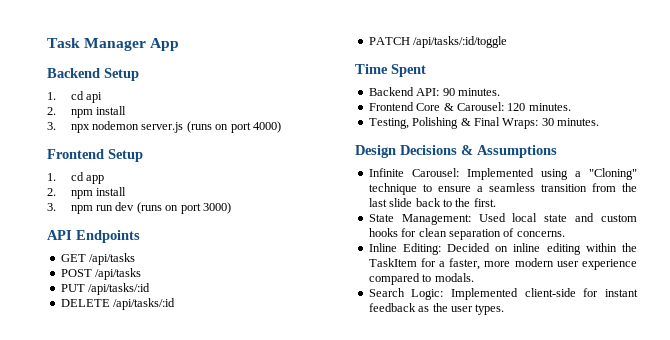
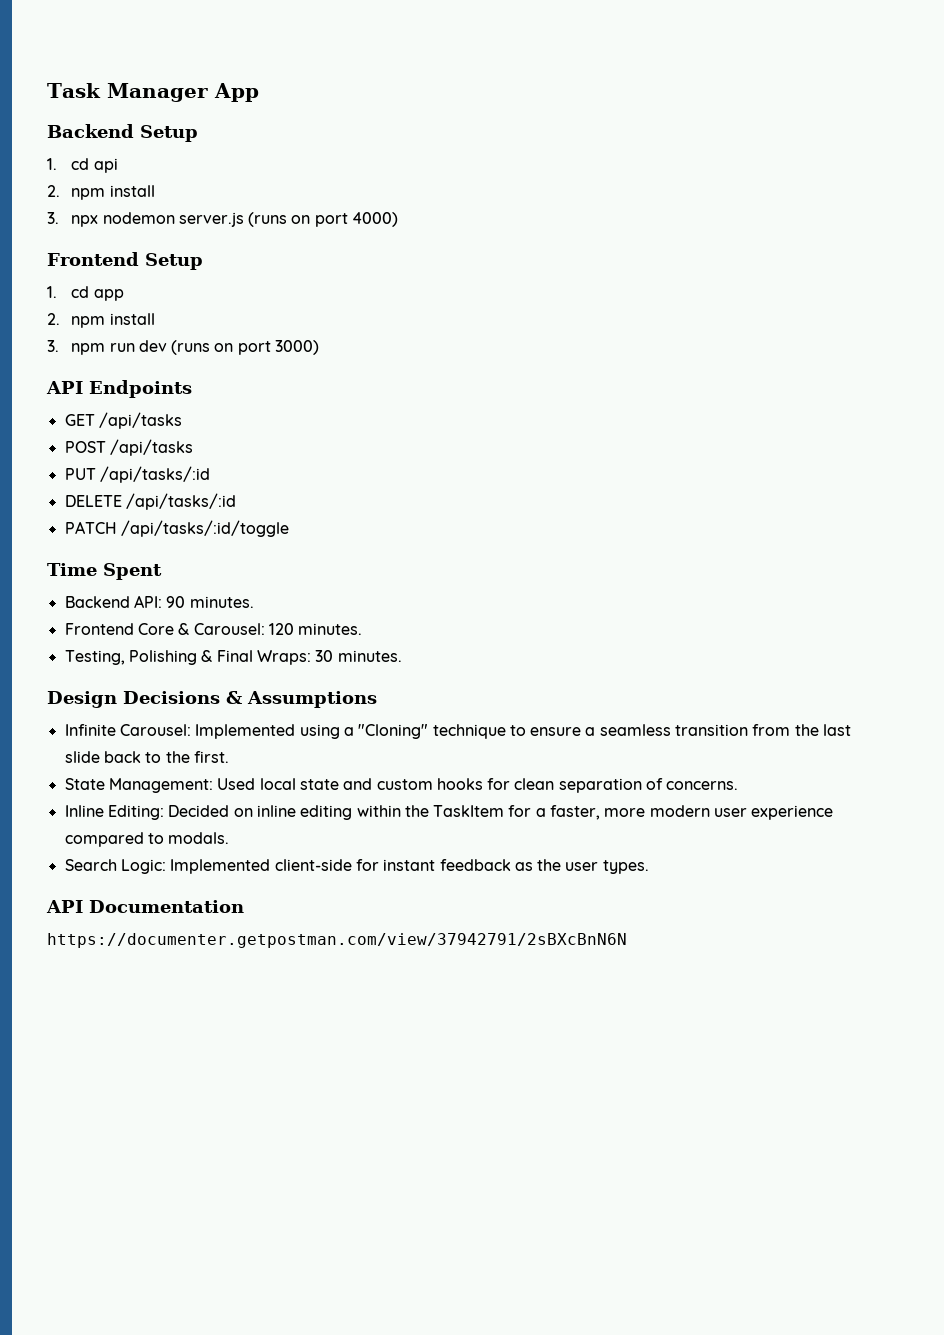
+ API Documentation
+ https://documenter.getpostman.com/view/37942791/2sBXcBnN6N

